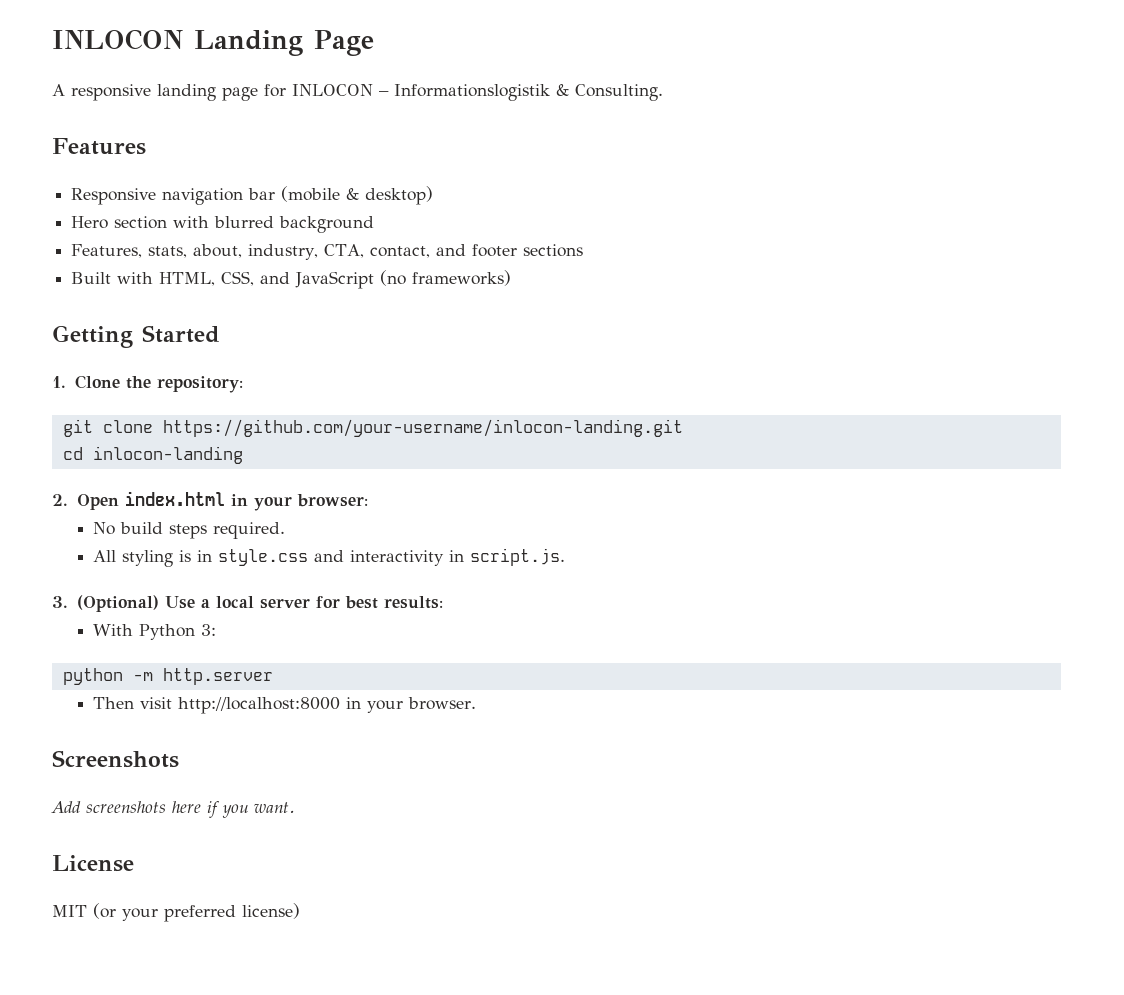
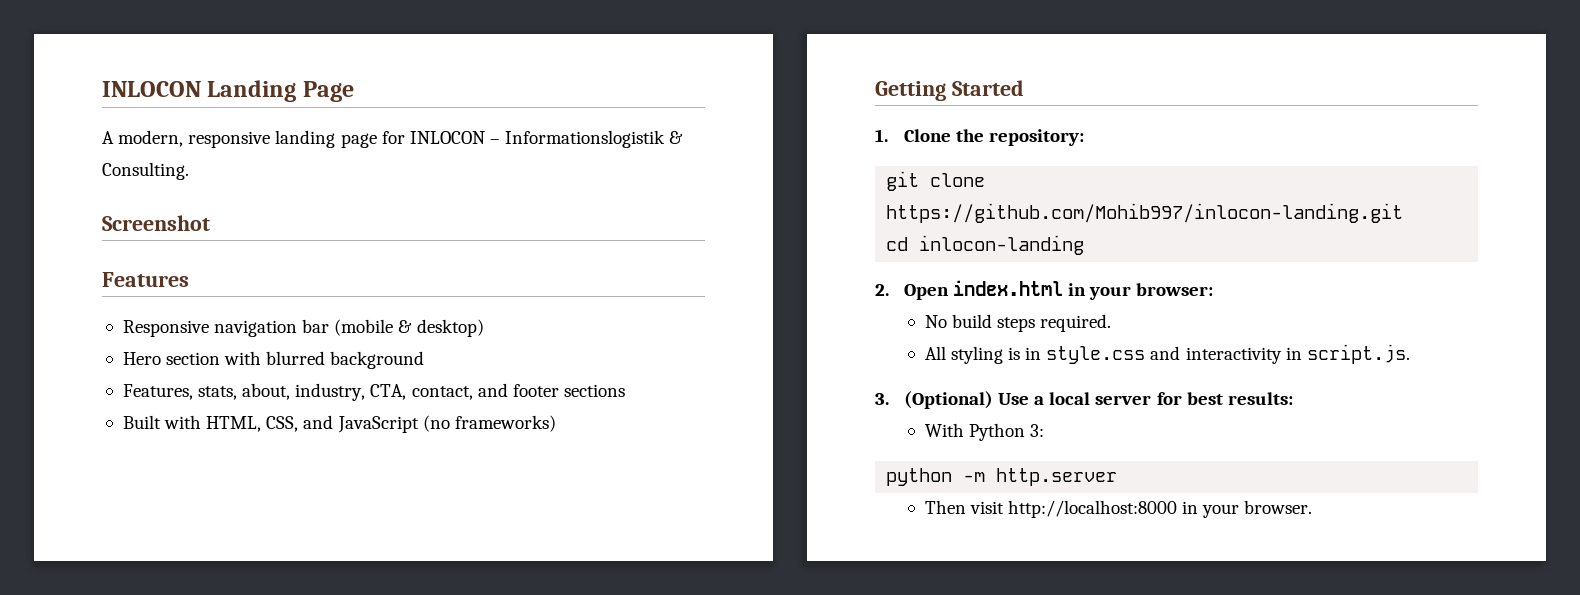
- A responsive landing page for INLOCON – Informationslogistik & Consulting.
+ A modern, responsive landing page for INLOCON – Informationslogistik & Consulting.
+ Screenshot
- git clone https://github.com/your-username/inlocon-landing.git
+ git clone https://github.com/Mohib997/inlocon-landing.git
- Screenshots
- Add screenshots here if you want.
- License
- MIT (or your preferred license)

